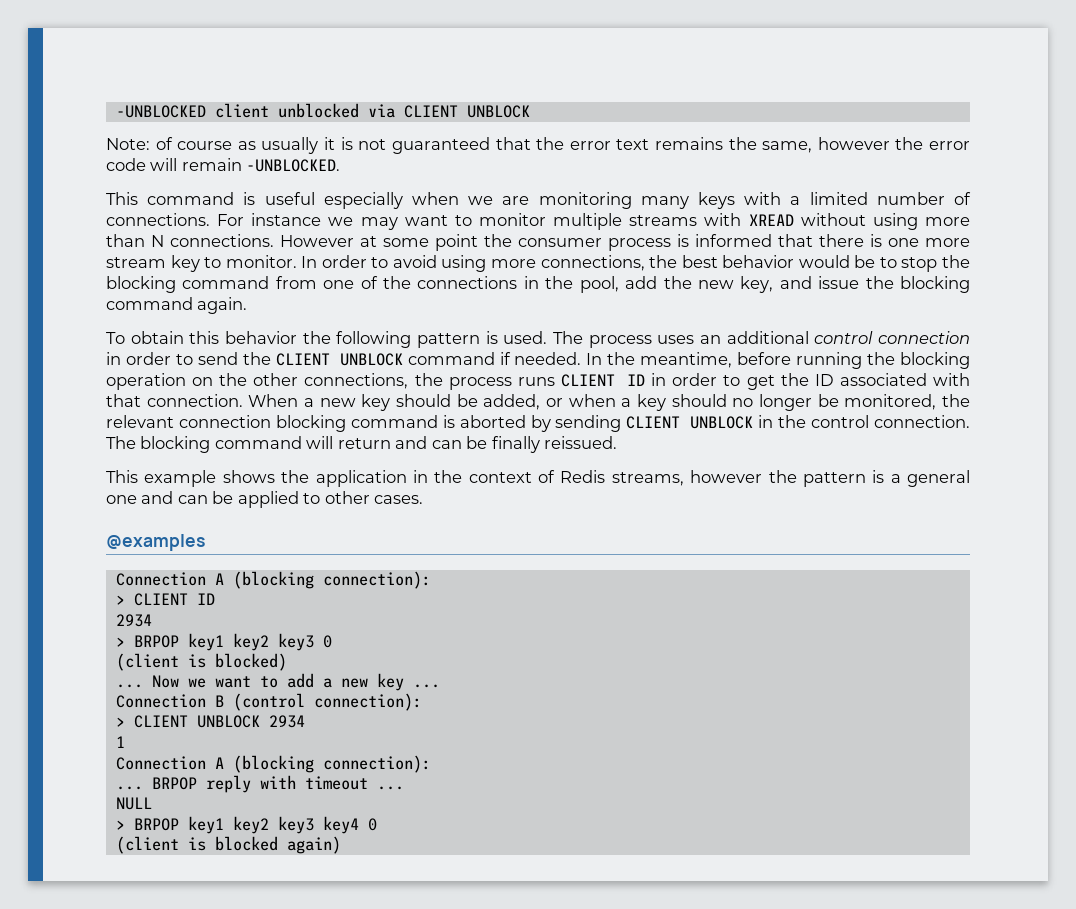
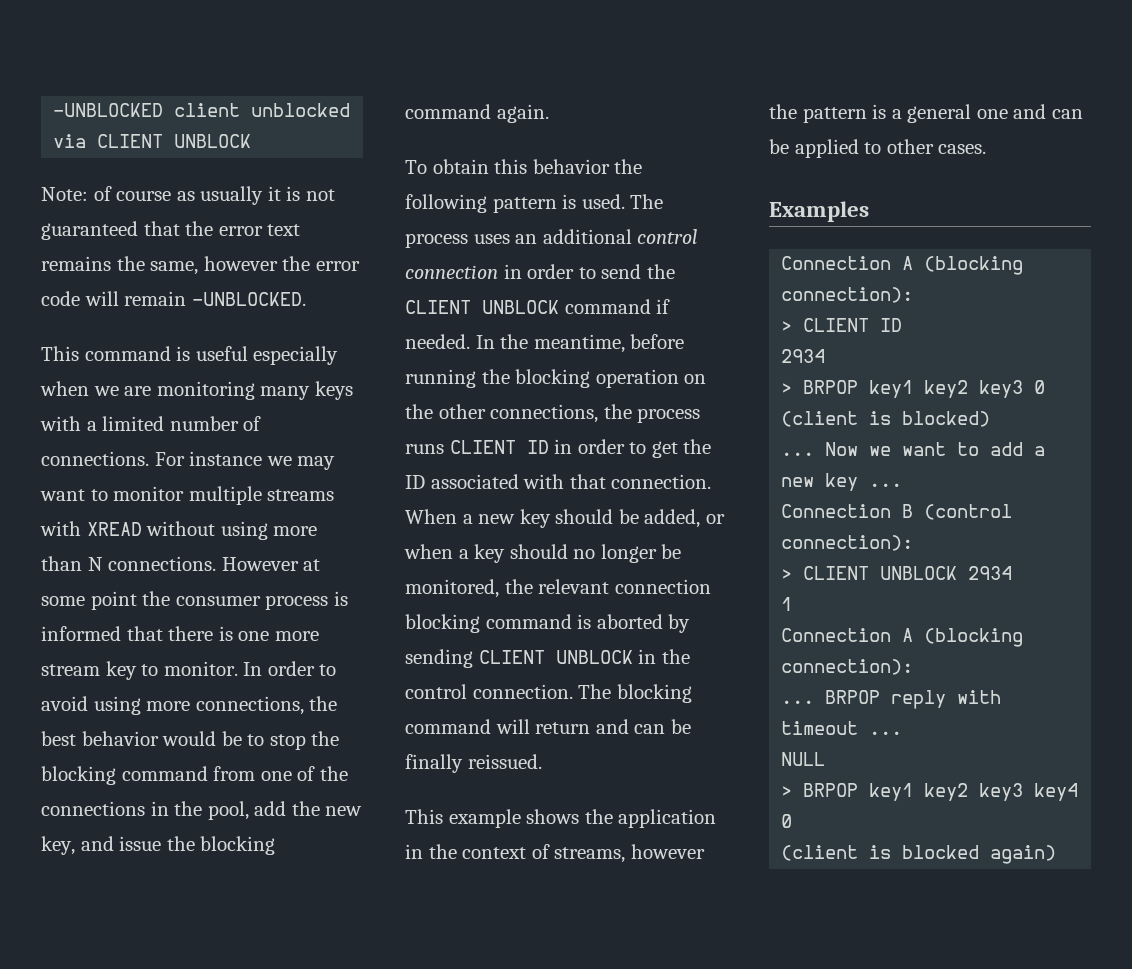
- This example shows the application in the context of Redis streams, however the pattern is a general one and can be applied to other cases.
+ This example shows the application in the context of streams, however the pattern is a general one and can be applied to other cases.
- @examples
+ Examples

